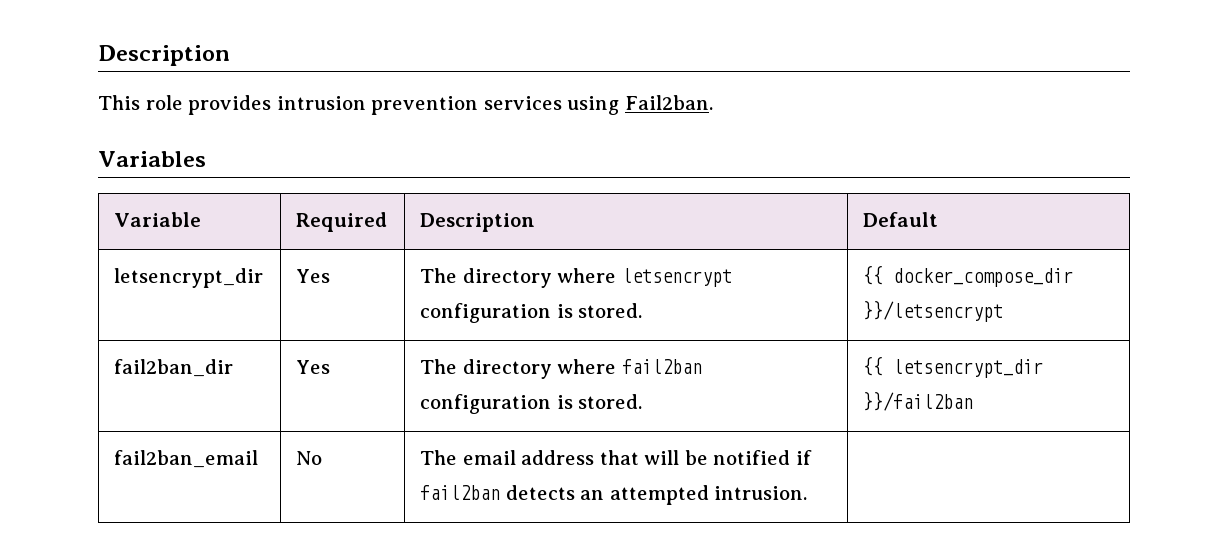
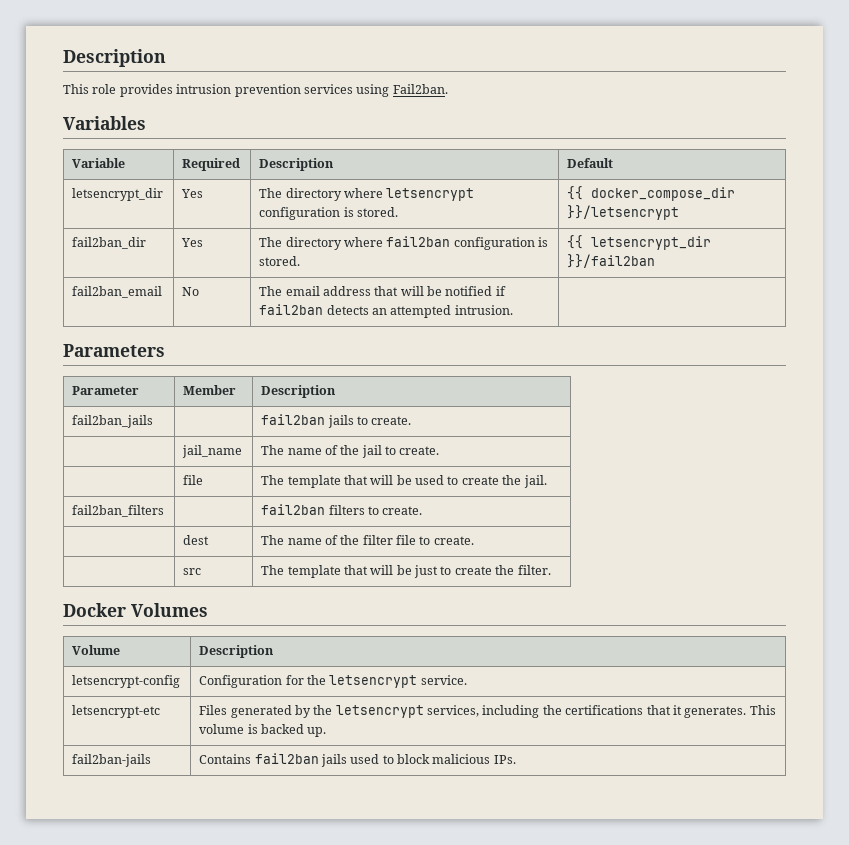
+ Parameters
+ Parameter | Member | Description
+ fail2ban_jails | | fail2ban jails to create.
+ | jail_name | The name of the jail to create.
+ | file | The template that will be used to create the jail.
+ fail2ban_filters | | fail2ban filters to create.
+ | dest | The name of the filter file to create.
+ | src | The template that will be just to create the filter.
+ Docker Volumes
+ Volume | Description
+ letsencrypt-config | Configuration for the letsencrypt service.
+ letsencrypt-etc | Files generated by the letsencrypt services, including the certifications that it generates. This volume is backed up.
+ fail2ban-jails | Contains fail2ban jails used to block malicious IPs.

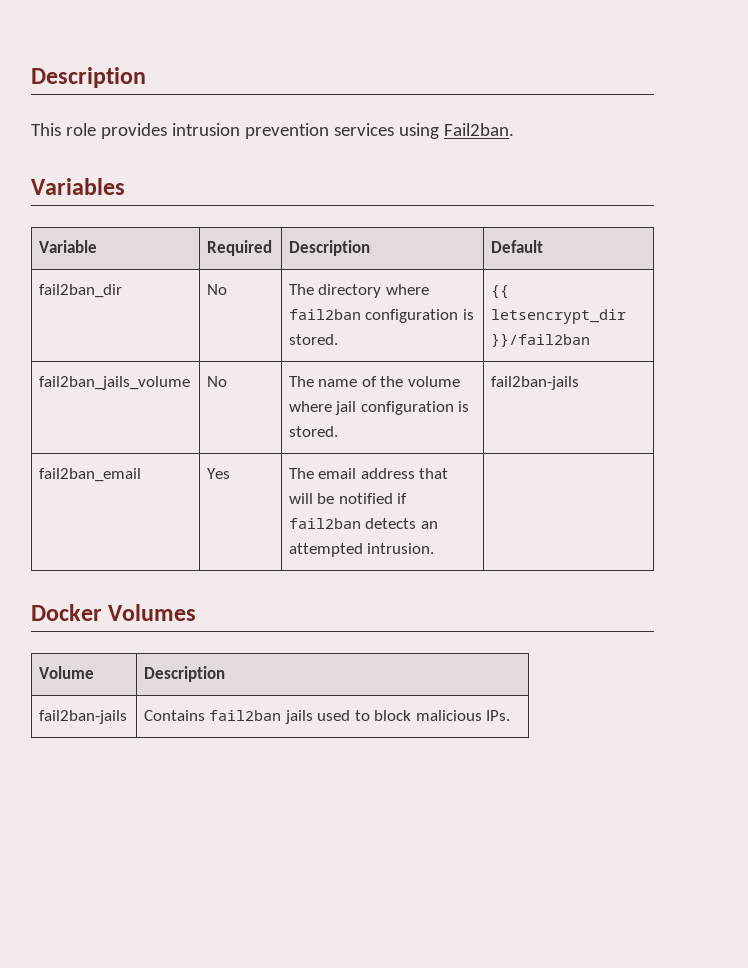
- letsencrypt_dir | Yes | The directory where letsencrypt configuration is stored. | {{ docker_compose_dir }}/letsencrypt
- fail2ban_dir | Yes | The directory where fail2ban configuration is stored. | {{ letsencrypt_dir }}/fail2ban
+ fail2ban_dir | No | The directory where fail2ban configuration is stored. | {{ letsencrypt_dir }}/fail2ban
+ fail2ban_jails_volume | No | The name of the volume where jail configuration is stored. | fail2ban-jails
- fail2ban_email | No | The email address that will be notified if fail2ban detects an attempted intrusion. |
+ fail2ban_email | Yes | The email address that will be notified if fail2ban detects an attempted intrusion. |
- Parameters
- Parameter | Member | Description
- fail2ban_jails | | fail2ban jails to create.
- | jail_name | The name of the jail to create.
- | file | The template that will be used to create the jail.
- fail2ban_filters | | fail2ban filters to create.
- | dest | The name of the filter file to create.
- | src | The template that will be just to create the filter.
  Docker Volumes
  Volume | Description
- letsencrypt-config | Configuration for the letsencrypt service.
- letsencrypt-etc | Files generated by the letsencrypt services, including the certifications that it generates. This volume is backed up.

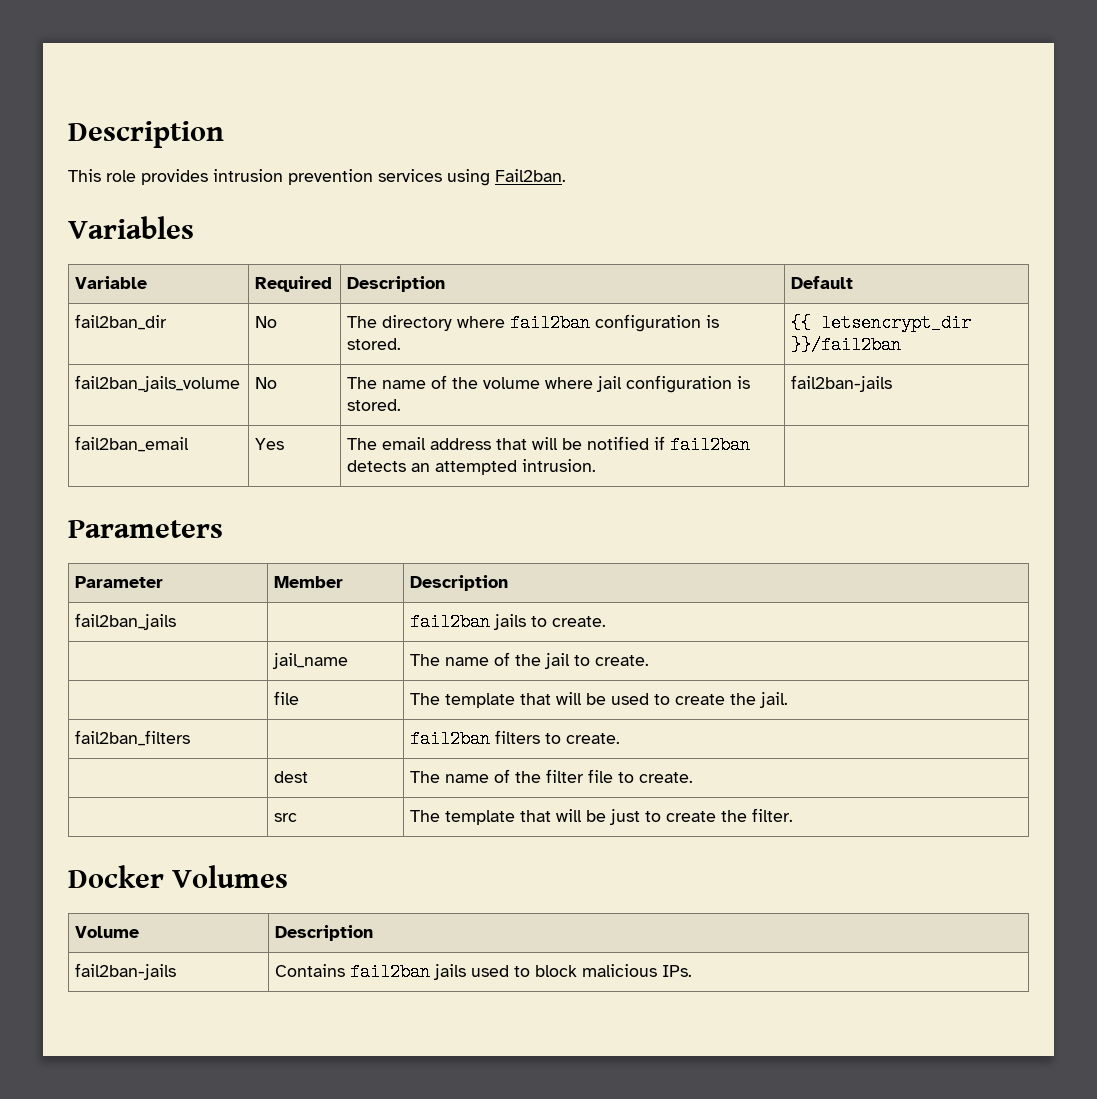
+ Parameters
+ Parameter | Member | Description
+ fail2ban_jails | | fail2ban jails to create.
+ | jail_name | The name of the jail to create.
+ | file | The template that will be used to create the jail.
+ fail2ban_filters | | fail2ban filters to create.
+ | dest | The name of the filter file to create.
+ | src | The template that will be just to create the filter.

